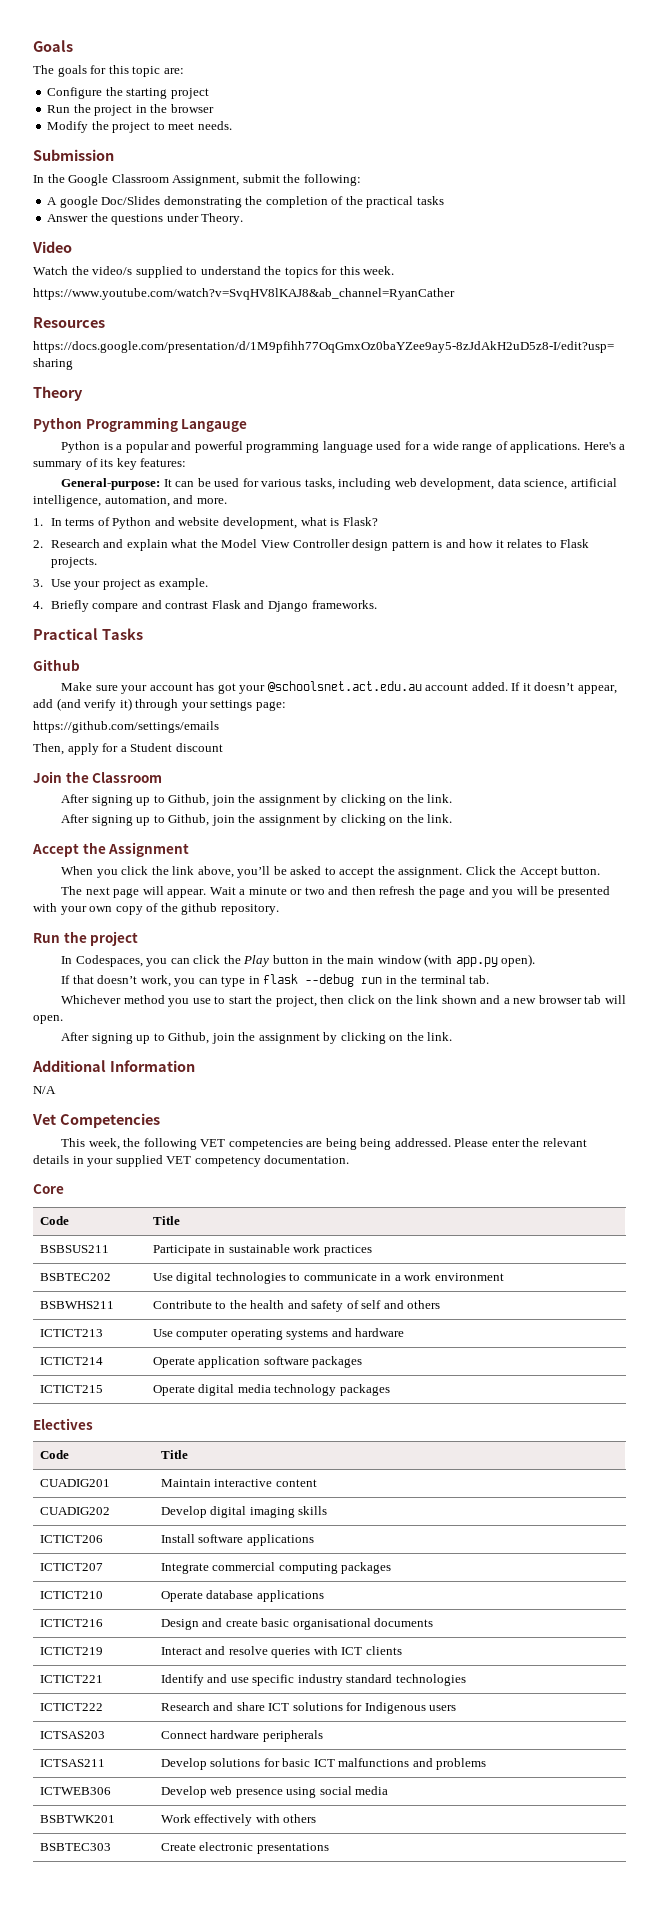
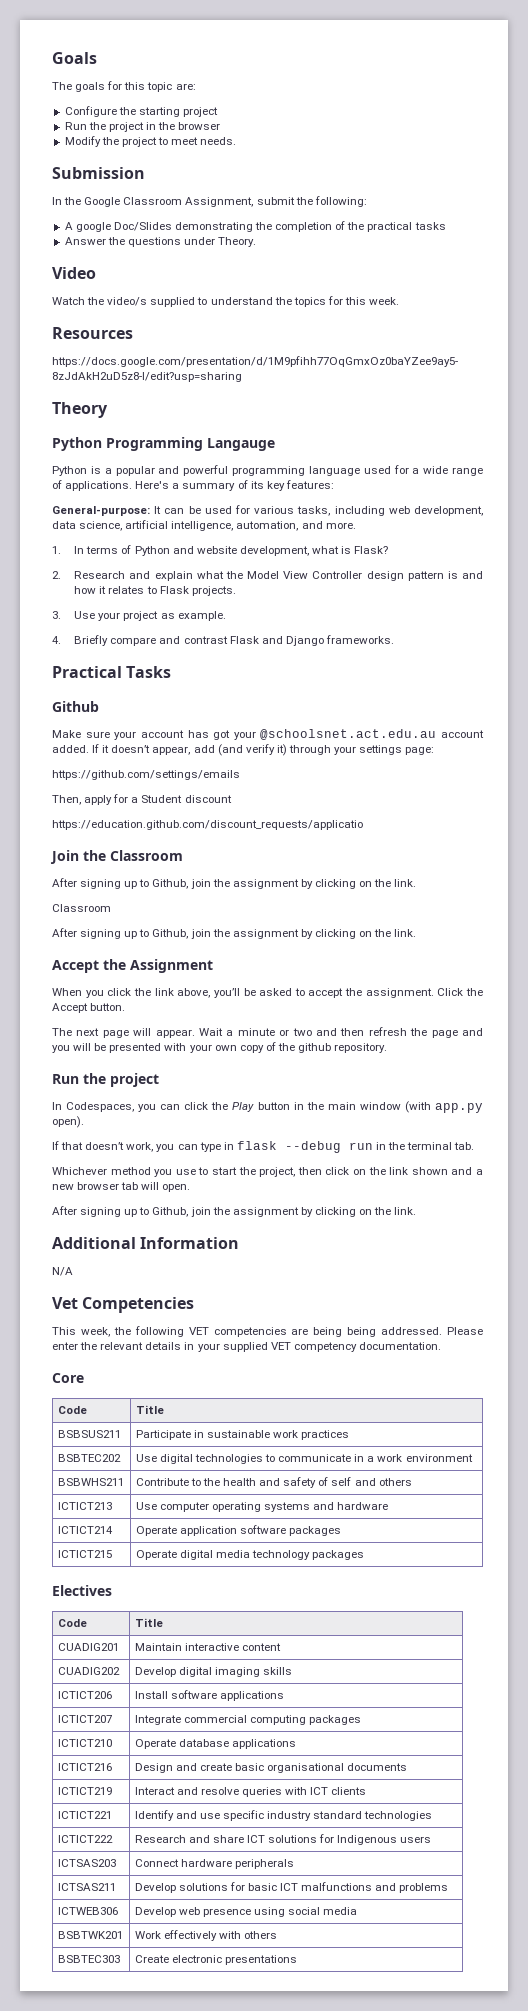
- https://www.youtube.com/watch?v=SvqHV8lKAJ8&ab_channel=RyanCather
+ https://education.github.com/discount_requests/applicatio
  Join the Classroom
  After signing up to Github, join the assignment by clicking on the link.
+ Classroom

